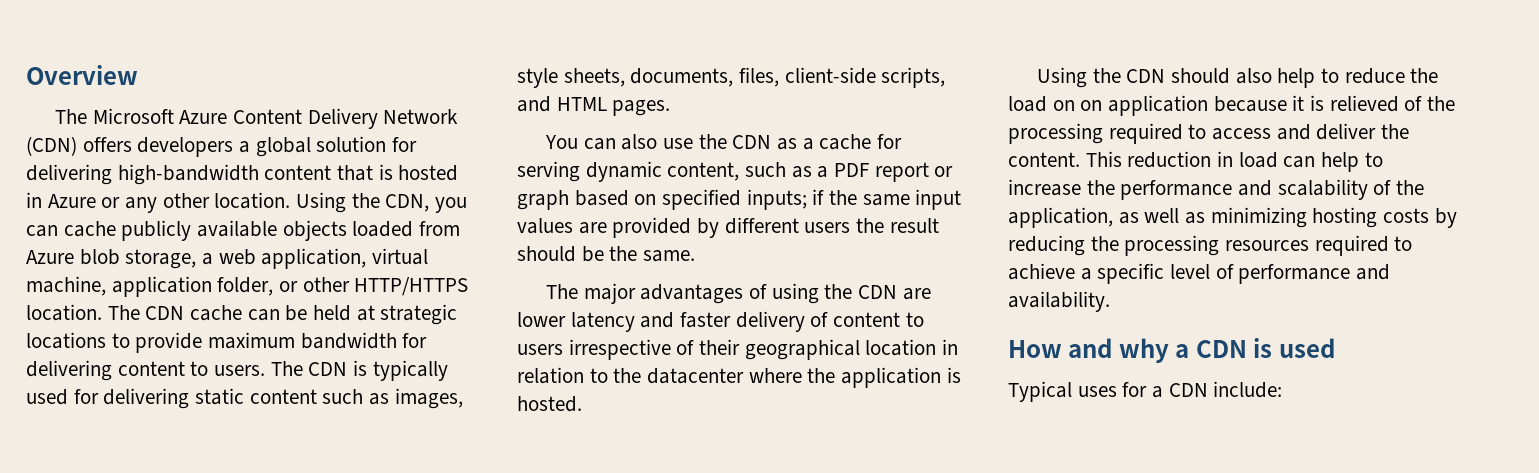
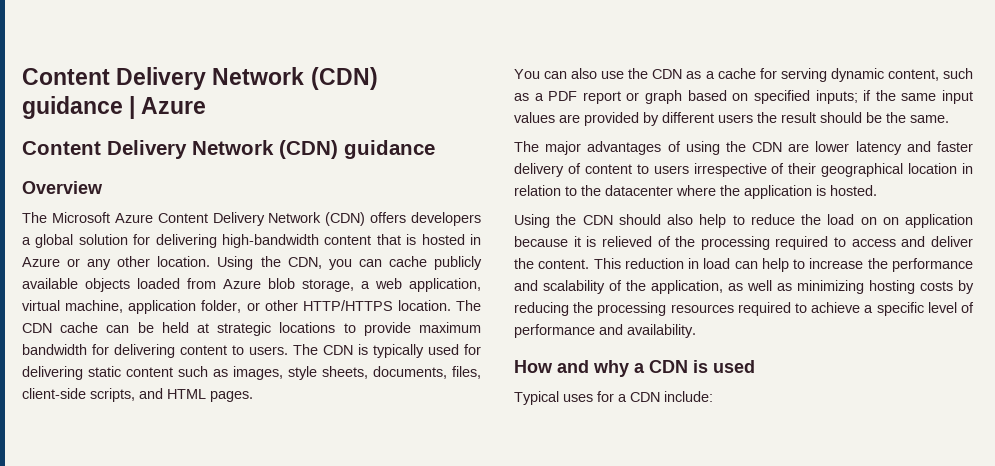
+ Content Delivery Network (CDN) guidance | Azure
+ Content Delivery Network (CDN) guidance

